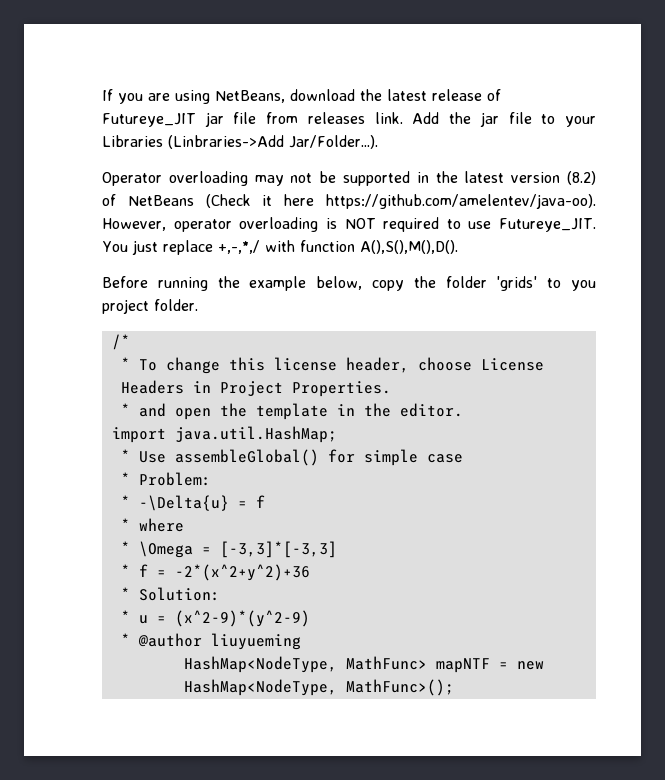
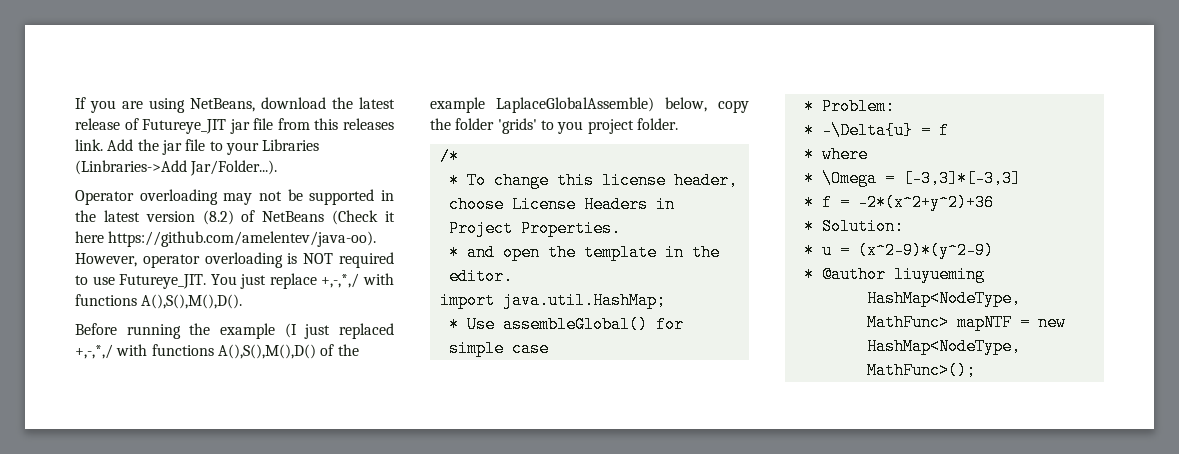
- If you are using NetBeans, download the latest release of Futureye_JIT jar file from releases link.
+ If you are using NetBeans, download the latest release of Futureye_JIT jar file from this releases link.
- You just replace +,-,*,/ with function A(),S(),M(),D().
+ You just replace +,-,*,/ with functions A(),S(),M(),D().
- Before running the example below, copy the folder 'grids' to you project folder.
+ Before running the example (I just replaced +,-,*,/ with functions A(),S(),M(),D() of the example LaplaceGlobalAssemble) below, copy the folder 'grids' to you project folder.

